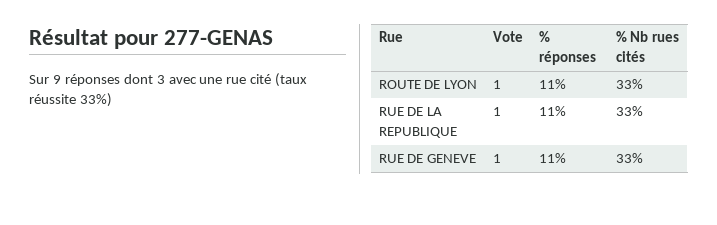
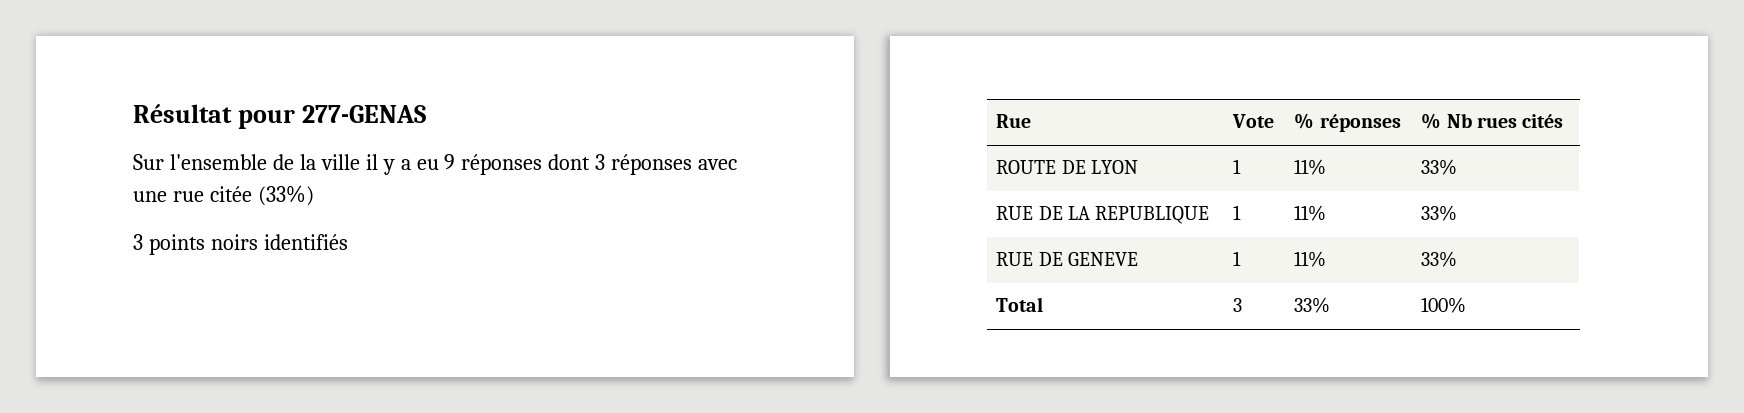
- Sur 9 réponses dont 3 avec une rue cité (taux réussite 33%)
+ Sur l'ensemble de la ville il y a eu 9 réponses dont 3 réponses avec une rue citée (33%)
+ 3 points noirs identifiés
+ Total | 3 | 33% | 100%

